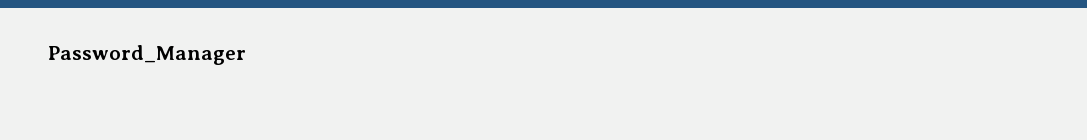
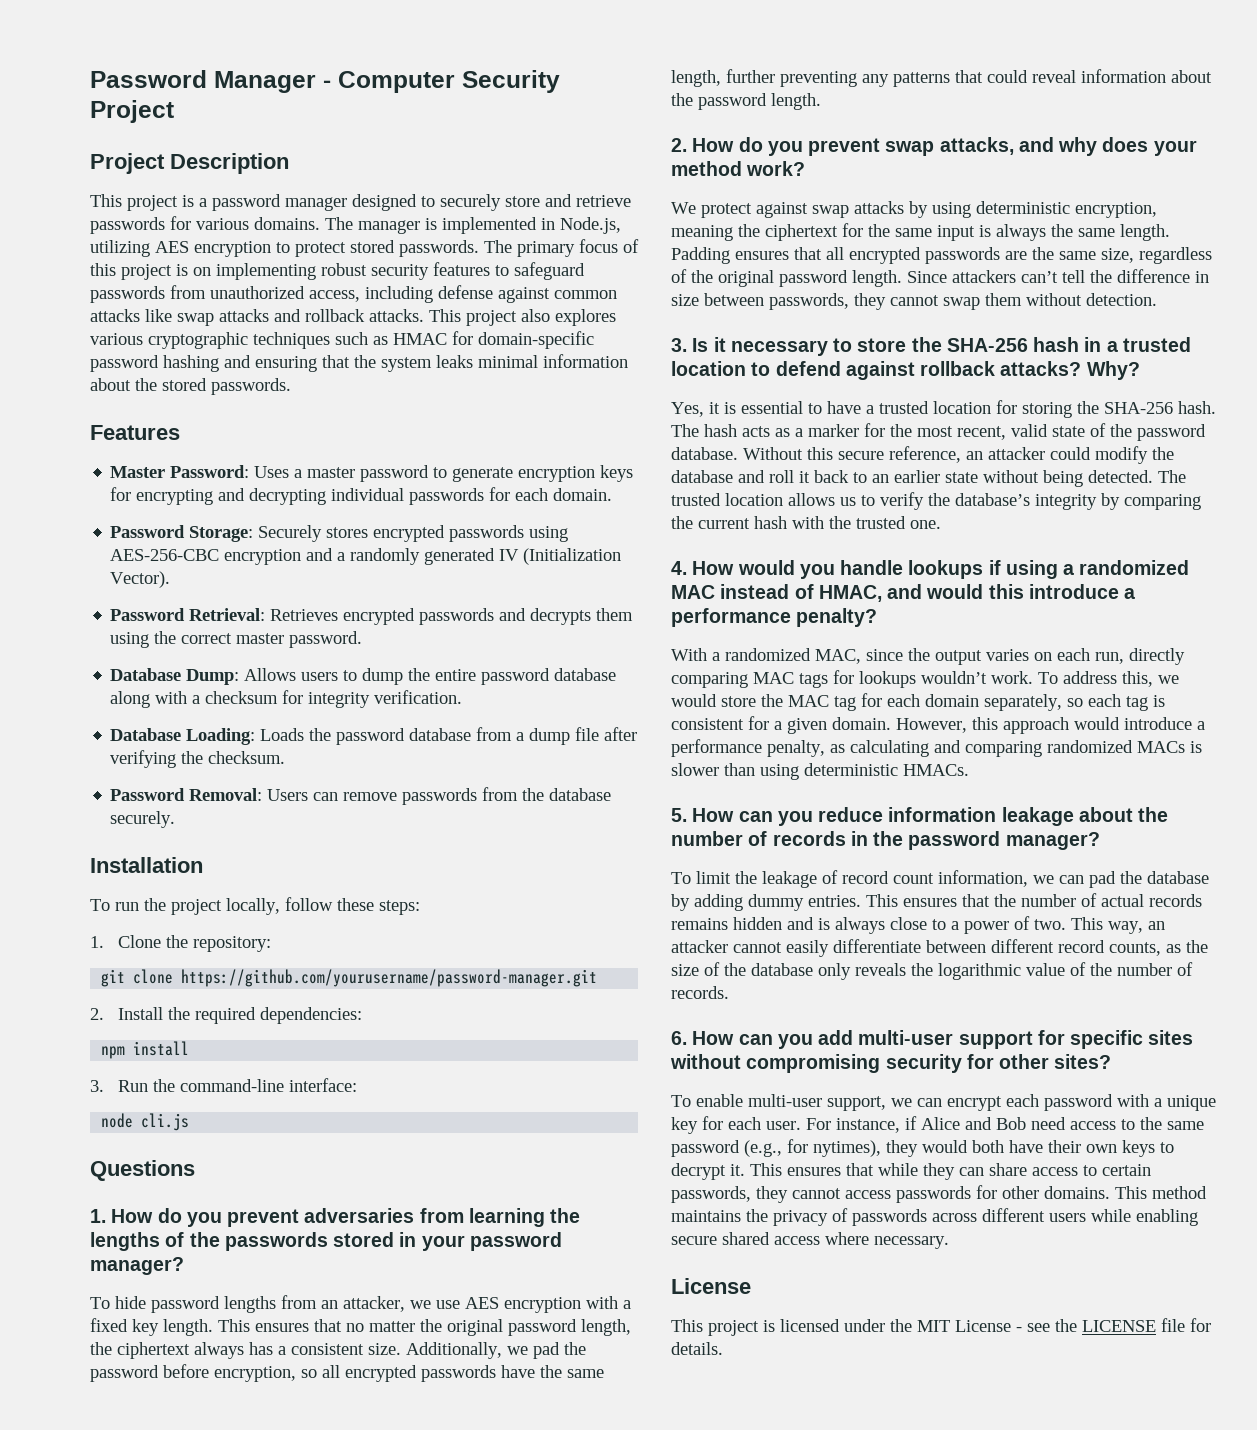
- Password_Manager
+ Password Manager - Computer Security Project
+ Project Description
+ This project is a password manager designed to securely store and retrieve passwords for various domains. The manager is implemented in Node.js, utilizing AES encryption to protect stored passwords. The primary focus of this project is on implementing robust security features to safeguard passwords from unauthorized access, including defense against common attacks like swap attacks and rollback attacks. This project also explores various cryptographic techniques such as HMAC for domain-specific password hashing and ensuring that the system leaks minimal information about the stored passwords.
+ Features
+ Master Password: Uses a master password to generate encryption keys for encrypting and decrypting individual passwords for each domain.
+ Password Storage: Securely stores encrypted passwords using AES-256-CBC encryption and a randomly generated IV (Initialization Vector).
+ Password Retrieval: Retrieves encrypted passwords and decrypts them using the correct master password.
+ Database Dump: Allows users to dump the entire password database along with a checksum for integrity verification.
+ Database Loading: Loads the password database from a dump file after verifying the checksum.
+ Password Removal: Users can remove passwords from the database securely.
+ Installation
+ To run the project locally, follow these steps:
+ 1. Clone the repository:
+ git clone https://github.com/yourusername/password-manager.git
+ 2. Install the required dependencies:
+ npm install
+ 3. Run the command-line interface:
+ node cli.js
+ Questions
+ 1. How do you prevent adversaries from learning the lengths of the passwords stored in your password manager?
+ To hide password lengths from an attacker, we use AES encryption with a fixed key length. This ensures that no matter the original password length, the ciphertext always has a consistent size. Additionally, we pad the password before encryption, so all encrypted passwords have the same length, further preventing any patterns that could reveal information about the password length.
+ 2. How do you prevent swap attacks, and why does your method work?
+ We protect against swap attacks by using deterministic encryption, meaning the ciphertext for the same input is always the same length. Padding ensures that all encrypted passwords are the same size, regardless of the original password length. Since attackers can’t tell the difference in size between passwords, they cannot swap them without detection.
+ 3. Is it necessary to store the SHA-256 hash in a trusted location to defend against rollback attacks? Why?
+ Yes, it is essential to have a trusted location for storing the SHA-256 hash. The hash acts as a marker for the most recent, valid state of the password database. Without this secure reference, an attacker could modify the database and roll it back to an earlier state without being detected. The trusted location allows us to verify the database’s integrity by comparing the current hash with the trusted one.
+ 4. How would you handle lookups if using a randomized MAC instead of HMAC, and would this introduce a performance penalty?
+ With a randomized MAC, since the output varies on each run, directly comparing MAC tags for lookups wouldn’t work. To address this, we would store the MAC tag for each domain separately, so each tag is consistent for a given domain. However, this approach would introduce a performance penalty, as calculating and comparing randomized MACs is slower than using deterministic HMACs.
+ 5. How can you reduce information leakage about the number of records in the password manager?
+ To limit the leakage of record count information, we can pad the database by adding dummy entries. This ensures that the number of actual records remains hidden and is always close to a power of two. This way, an attacker cannot easily differentiate between different record counts, as the size of the database only reveals the logarithmic value of the number of records.
+ 6. How can you add multi-user support for specific sites without compromising security for other sites?
+ To enable multi-user support, we can encrypt each password with a unique key for each user. For instance, if Alice and Bob need access to the same password (e.g., for nytimes), they would both have their own keys to decrypt it. This ensures that while they can share access to certain passwords, they cannot access passwords for other domains. This method maintains the privacy of passwords across different users while enabling secure shared access where necessary.
+ License
+ This project is licensed under the MIT License - see the LICENSE file for details.

